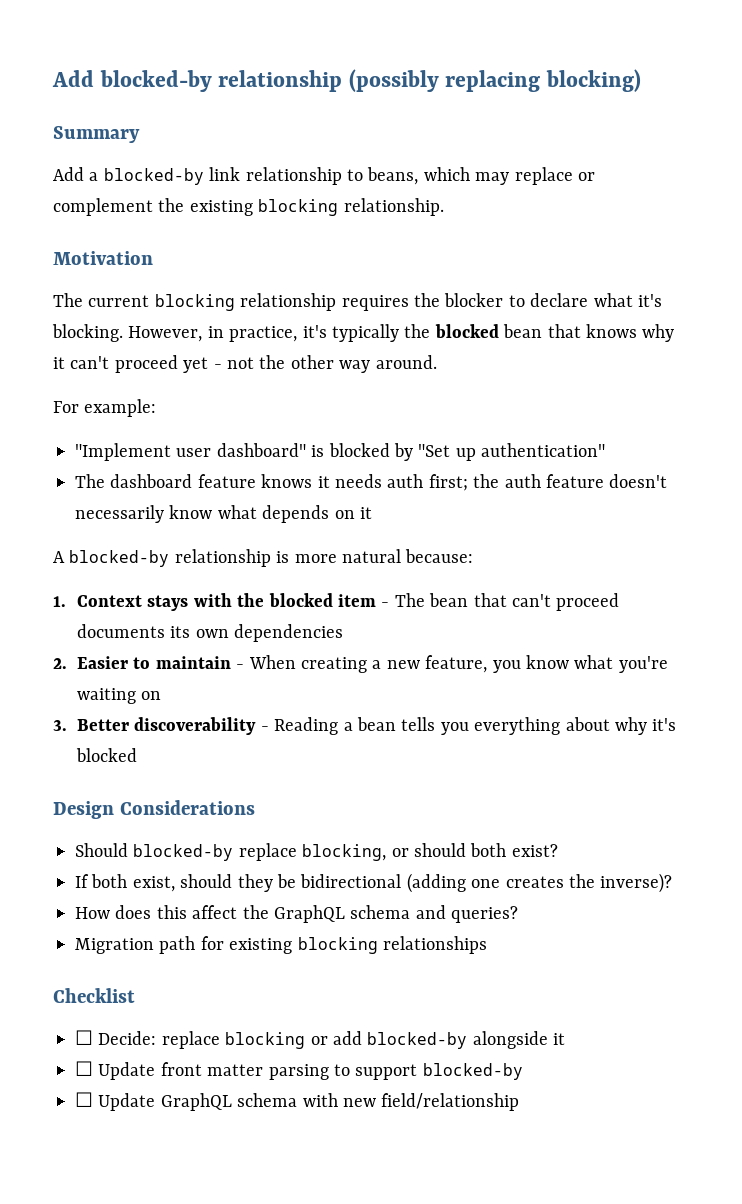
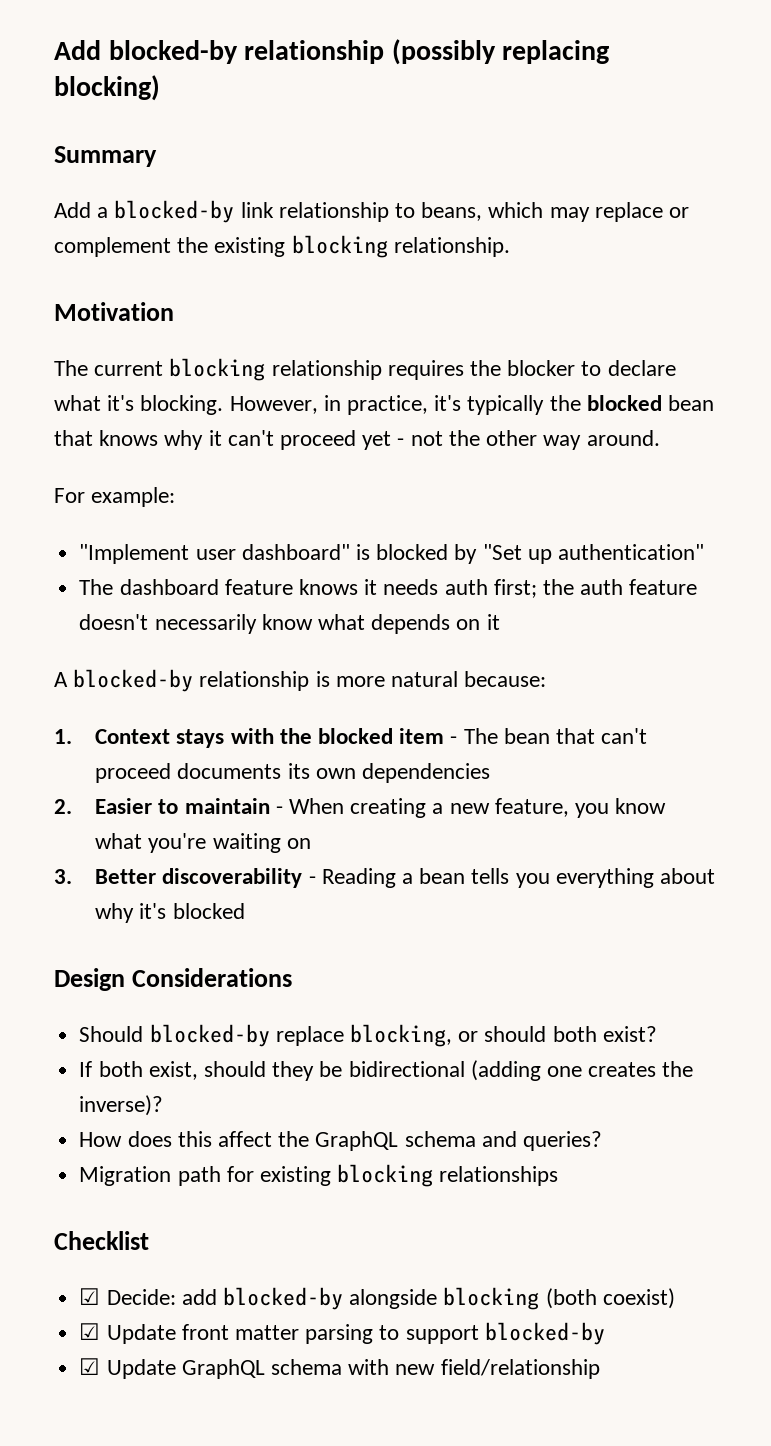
- ☐ Decide: replace blocking or add blocked-by alongside it
- ☐ Update front matter parsing to support blocked-by
+ ☑ Decide: add blocked-by alongside blocking (both coexist)
+ ☑ Update front matter parsing to support blocked-by
- ☐ Update GraphQL schema with new field/relationship
+ ☑ Update GraphQL schema with new field/relationship

